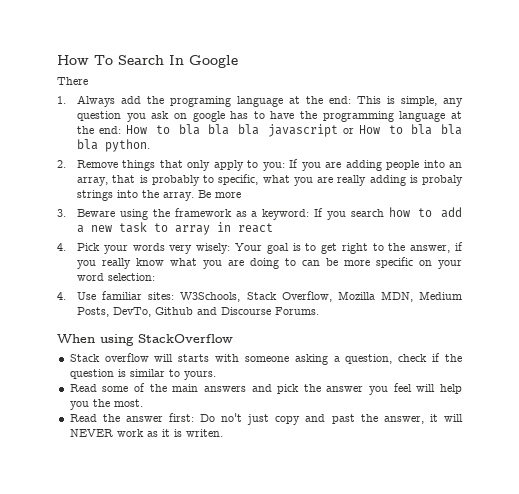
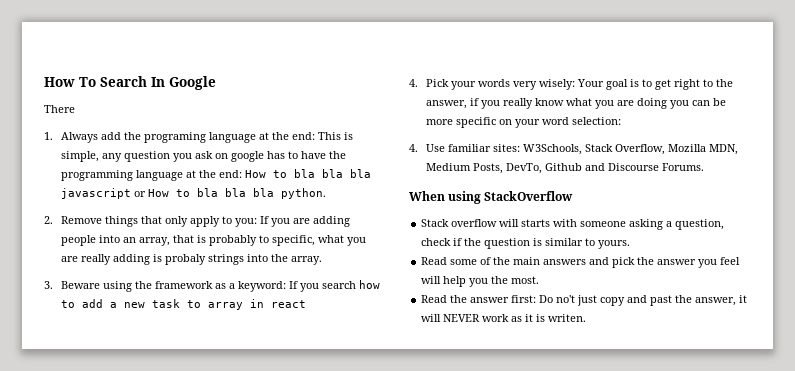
- Be more
- 4. Pick your words very wisely: Your goal is to get right to the answer, if you really know what you are doing to can be more specific on your word selection:
+ 4. Pick your words very wisely: Your goal is to get right to the answer, if you really know what you are doing you can be more specific on your word selection:

